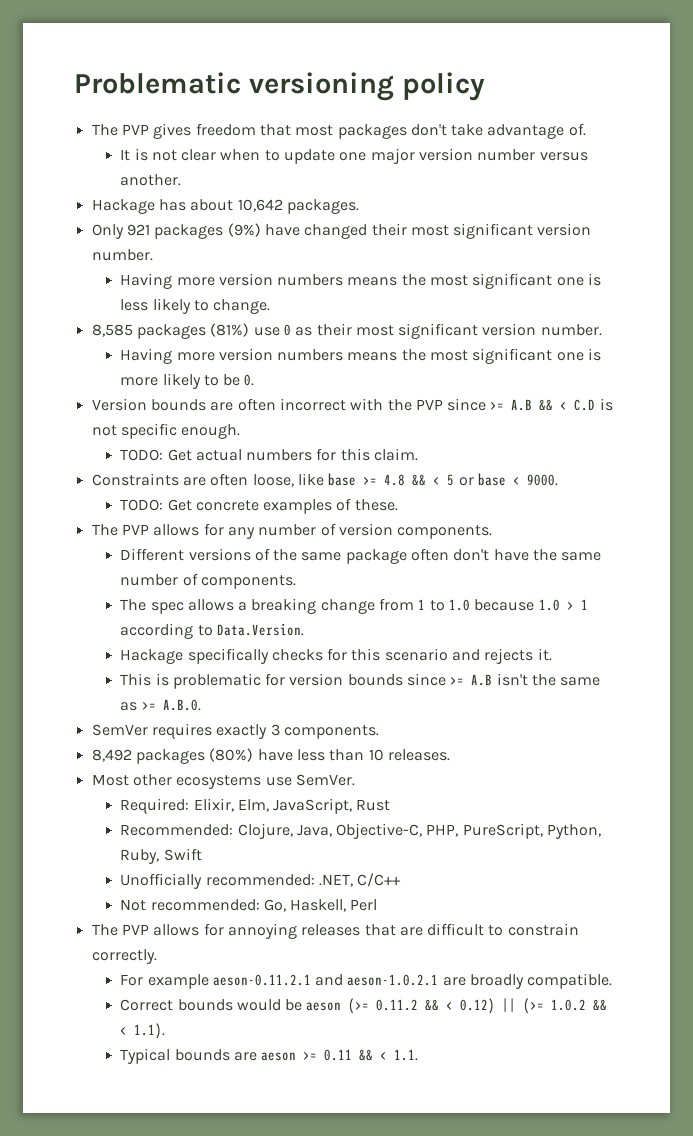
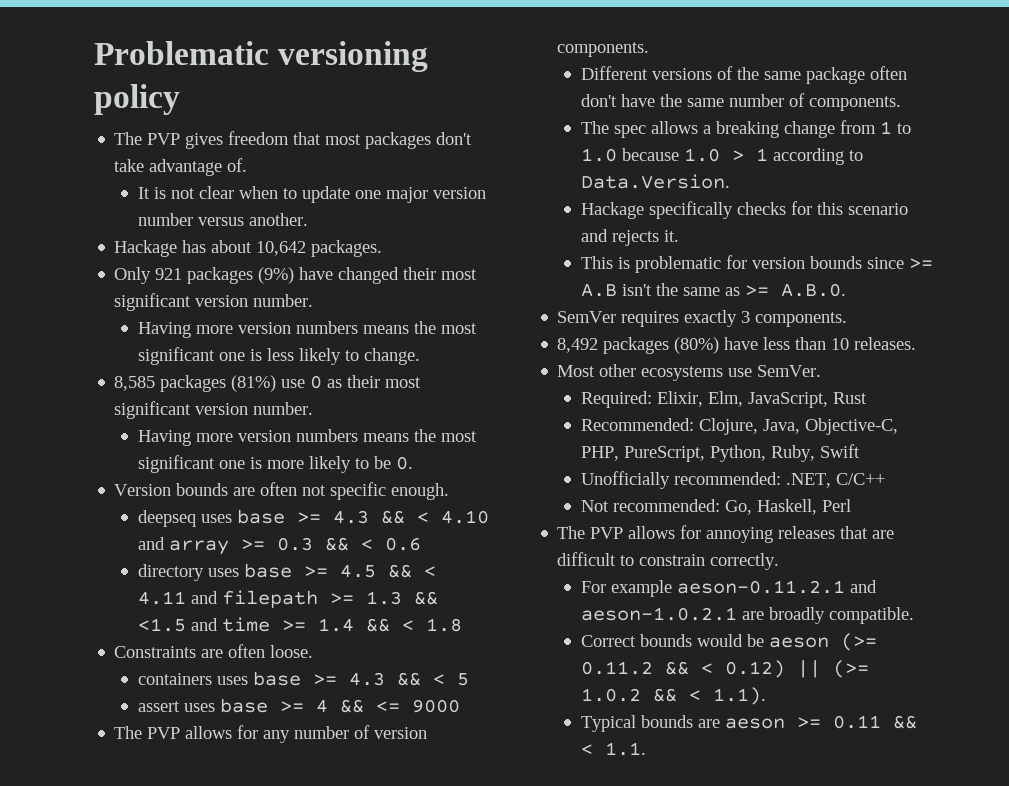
- Version bounds are often incorrect with the PVP since >= A.B && < C.D is not specific enough.
- TODO: Get actual numbers for this claim.
+ Version bounds are often not specific enough.
+ deepseq uses base >= 4.3 && < 4.10 and array >= 0.3 && < 0.6
+ directory uses base >= 4.5 && < 4.11 and filepath >= 1.3 && <1.5 and time >= 1.4 && < 1.8
- Constraints are often loose, like base >= 4.8 && < 5 or base < 9000.
- TODO: Get concrete examples of these.
+ Constraints are often loose.
+ containers uses base >= 4.3 && < 5
+ assert uses base >= 4 && <= 9000

